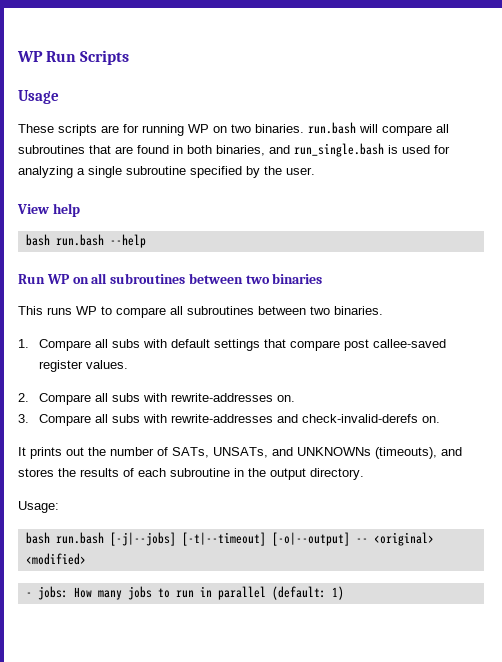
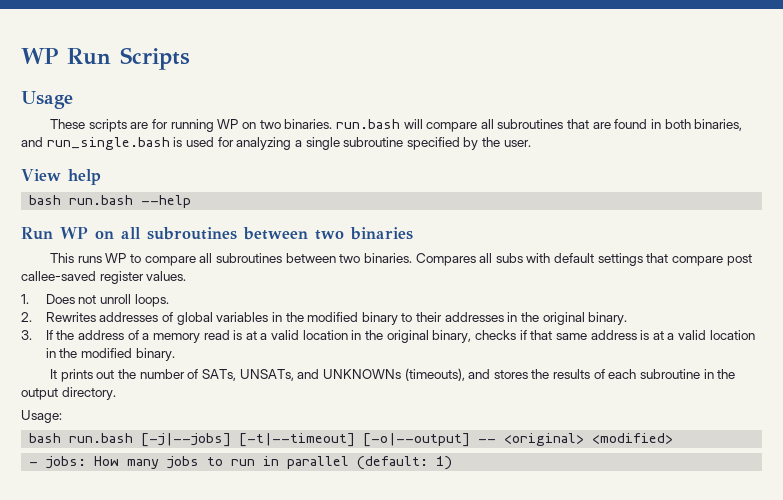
- This runs WP to compare all subroutines between two binaries.
- 1. Compare all subs with default settings that compare post callee-saved register values.
+ This runs WP to compare all subroutines between two binaries. Compares all subs with default settings that compare post callee-saved register values.
- 2. Compare all subs with rewrite-addresses on.
- 3. Compare all subs with rewrite-addresses and check-invalid-derefs on.
+ 1. Does not unroll loops.
+ 2. Rewrites addresses of global variables in the modified binary to their addresses in the original binary.
+ 3. If the address of a memory read is at a valid location in the original binary, checks if that same address is at a valid location in the modified binary.

